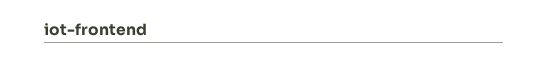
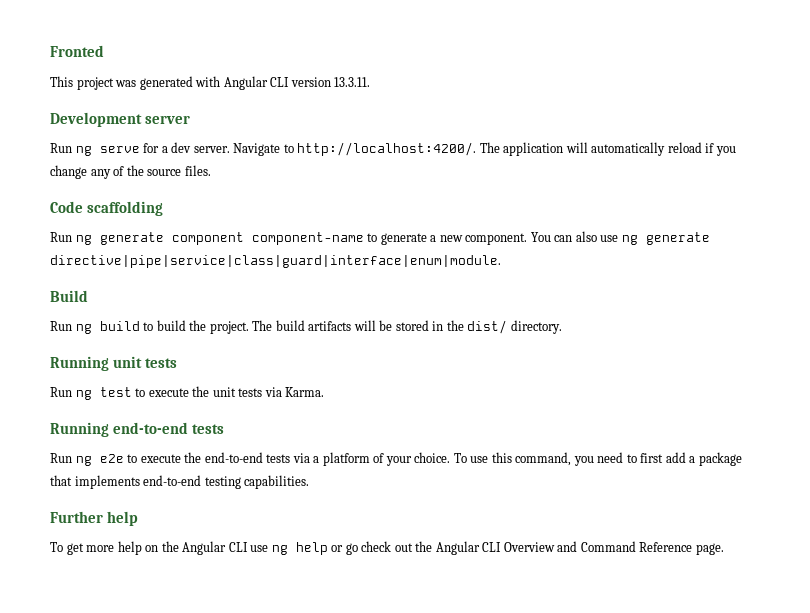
- iot-frontend
+ Fronted
+ This project was generated with Angular CLI version 13.3.11.
+ Development server
+ Run ng serve for a dev server. Navigate to http://localhost:4200/. The application will automatically reload if you change any of the source files.
+ Code scaffolding
+ Run ng generate component component-name to generate a new component. You can also use ng generate directive|pipe|service|class|guard|interface|enum|module.
+ Build
+ Run ng build to build the project. The build artifacts will be stored in the dist/ directory.
+ Running unit tests
+ Run ng test to execute the unit tests via Karma.
+ Running end-to-end tests
+ Run ng e2e to execute the end-to-end tests via a platform of your choice. To use this command, you need to first add a package that implements end-to-end testing capabilities.
+ Further help
+ To get more help on the Angular CLI use ng help or go check out the Angular CLI Overview and Command Reference page.

